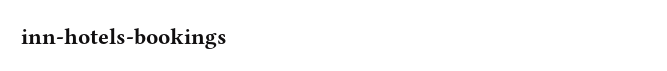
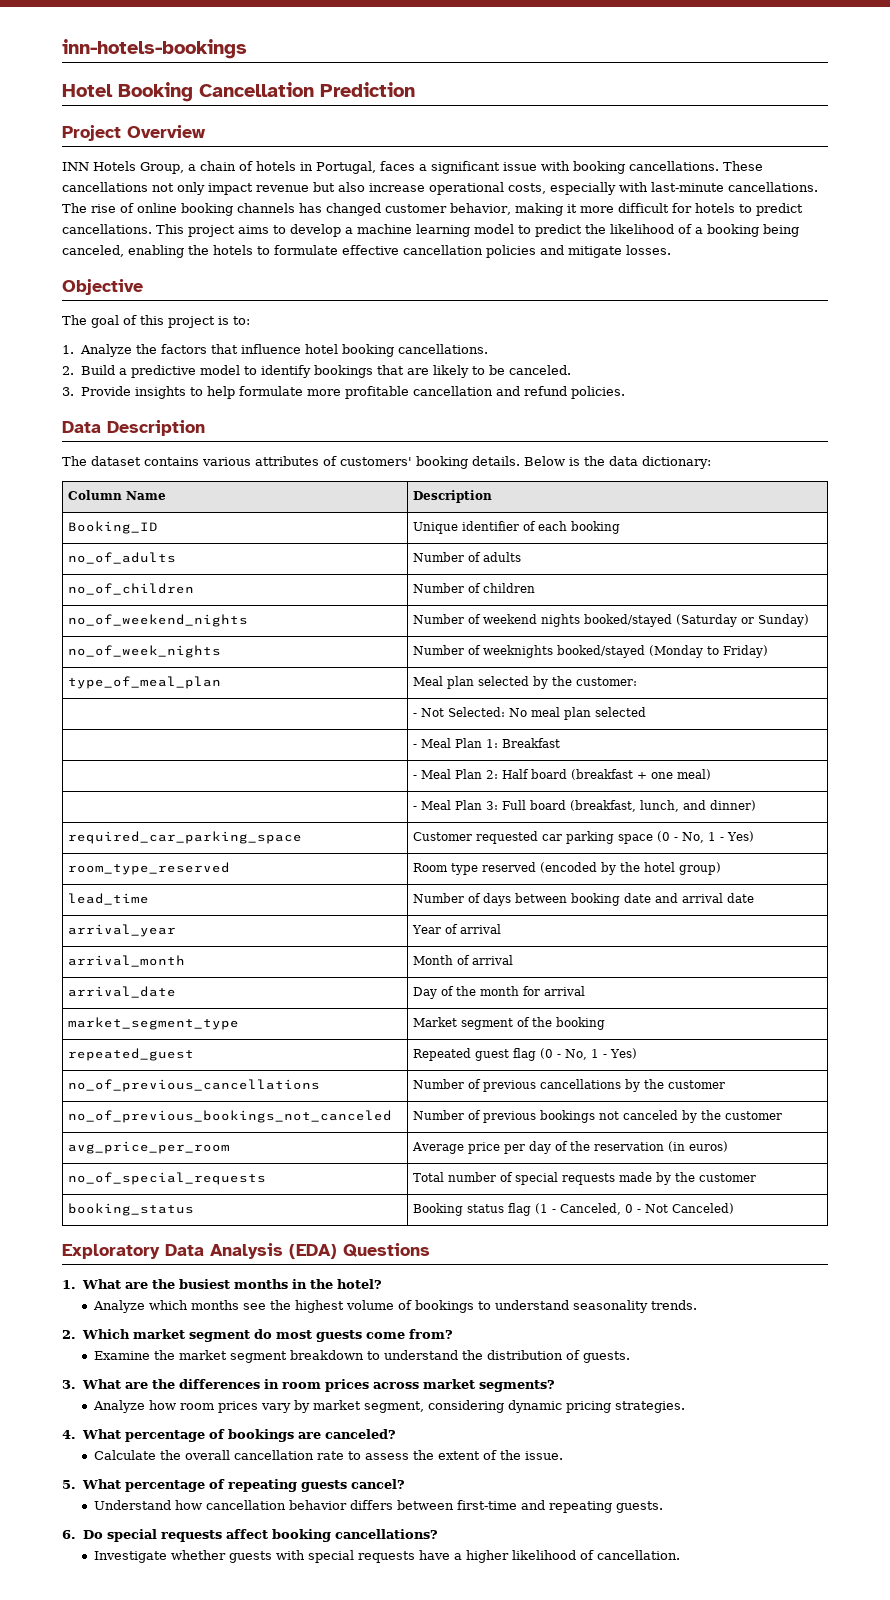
+ Hotel Booking Cancellation Prediction
+ Project Overview
+ INN Hotels Group, a chain of hotels in Portugal, faces a significant issue with booking cancellations. These cancellations not only impact revenue but also increase operational costs, especially with last-minute cancellations. The rise of online booking channels has changed customer behavior, making it more difficult for hotels to predict cancellations. This project aims to develop a machine learning model to predict the likelihood of a booking being canceled, enabling the hotels to formulate effective cancellation policies and mitigate losses.
+ Objective
+ The goal of this project is to:
+ 1. Analyze the factors that influence hotel booking cancellations.
+ 2. Build a predictive model to identify bookings that are likely to be canceled.
+ 3. Provide insights to help formulate more profitable cancellation and refund policies.
+ Data Description
+ The dataset contains various attributes of customers' booking details. Below is the data dictionary:
+ Column Name | Description
+ Booking_ID | Unique identifier of each booking
+ no_of_adults | Number of adults
+ no_of_children | Number of children
+ no_of_weekend_nights | Number of weekend nights booked/stayed (Saturday or Sunday)
+ no_of_week_nights | Number of weeknights booked/stayed (Monday to Friday)
+ type_of_meal_plan | Meal plan selected by the customer:
+ | - Not Selected: No meal plan selected
+ | - Meal Plan 1: Breakfast
+ | - Meal Plan 2: Half board (breakfast + one meal)
+ | - Meal Plan 3: Full board (breakfast, lunch, and dinner)
+ required_car_parking_space | Customer requested car parking space (0 - No, 1 - Yes)
+ room_type_reserved | Room type reserved (encoded by the hotel group)
+ lead_time | Number of days between booking date and arrival date
+ arrival_year | Year of arrival
+ arrival_month | Month of arrival
+ arrival_date | Day of the month for arrival
+ market_segment_type | Market segment of the booking
+ repeated_guest | Repeated guest flag (0 - No, 1 - Yes)
+ no_of_previous_cancellations | Number of previous cancellations by the customer
+ no_of_previous_bookings_not_canceled | Number of previous bookings not canceled by the customer
+ avg_price_per_room | Average price per day of the reservation (in euros)
+ no_of_special_requests | Total number of special requests made by the customer
+ booking_status | Booking status flag (1 - Canceled, 0 - Not Canceled)
+ Exploratory Data Analysis (EDA) Questions
+ 1. What are the busiest months in the hotel?
+ Analyze which months see the highest volume of bookings to understand seasonality trends.
+ 2. Which market segment do most guests come from?
+ Examine the market segment breakdown to understand the distribution of guests.
+ 3. What are the differences in room prices across market segments?
+ Analyze how room prices vary by market segment, considering dynamic pricing strategies.
+ 4. What percentage of bookings are canceled?
+ Calculate the overall cancellation rate to assess the extent of the issue.
+ 5. What percentage of repeating guests cancel?
+ Understand how cancellation behavior differs between first-time and repeating guests.
+ 6. Do special requests affect booking cancellations?
+ Investigate whether guests with special requests have a higher likelihood of cancellation.

